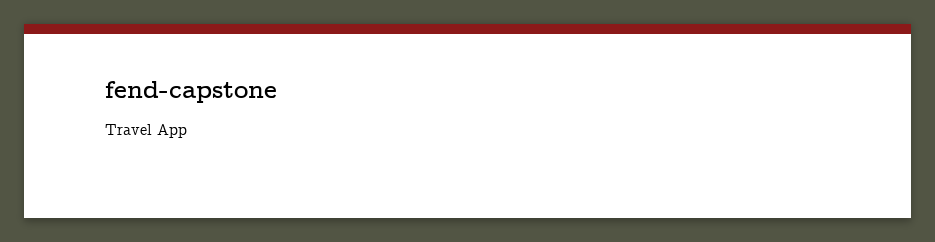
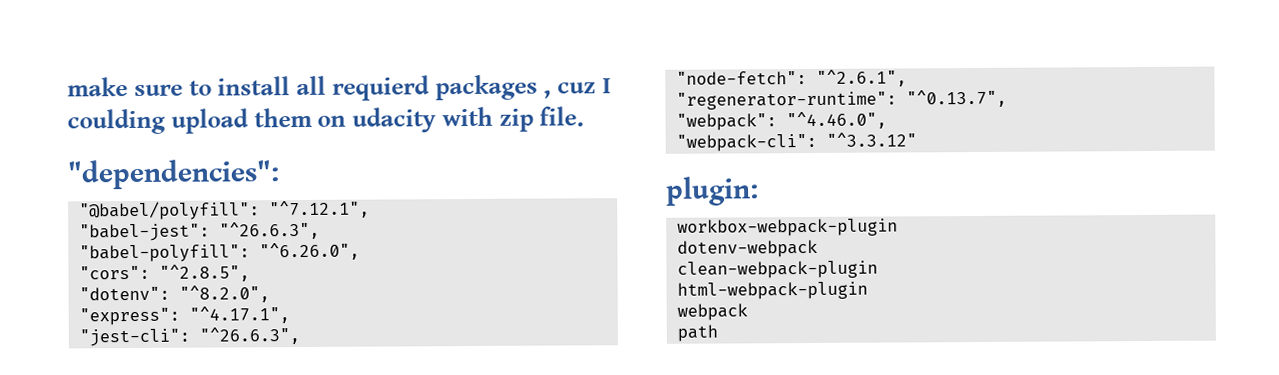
- fend-capstone
- Travel App
+ make sure to install all requierd packages , cuz I coulding upload them on udacity with zip file.
+ "dependencies":
+ "@babel/polyfill": "^7.12.1",
+ "babel-jest": "^26.6.3",
+ "babel-polyfill": "^6.26.0",
+ "cors": "^2.8.5",
+ "dotenv": "^8.2.0",
+ "express": "^4.17.1",
+ "jest-cli": "^26.6.3",
+ "node-fetch": "^2.6.1",
+ "regenerator-runtime": "^0.13.7",
+ "webpack": "^4.46.0",
+ "webpack-cli": "^3.3.12"
+ plugin:
+ workbox-webpack-plugin
+ dotenv-webpack
+ clean-webpack-plugin
+ html-webpack-plugin
+ webpack
+ path

